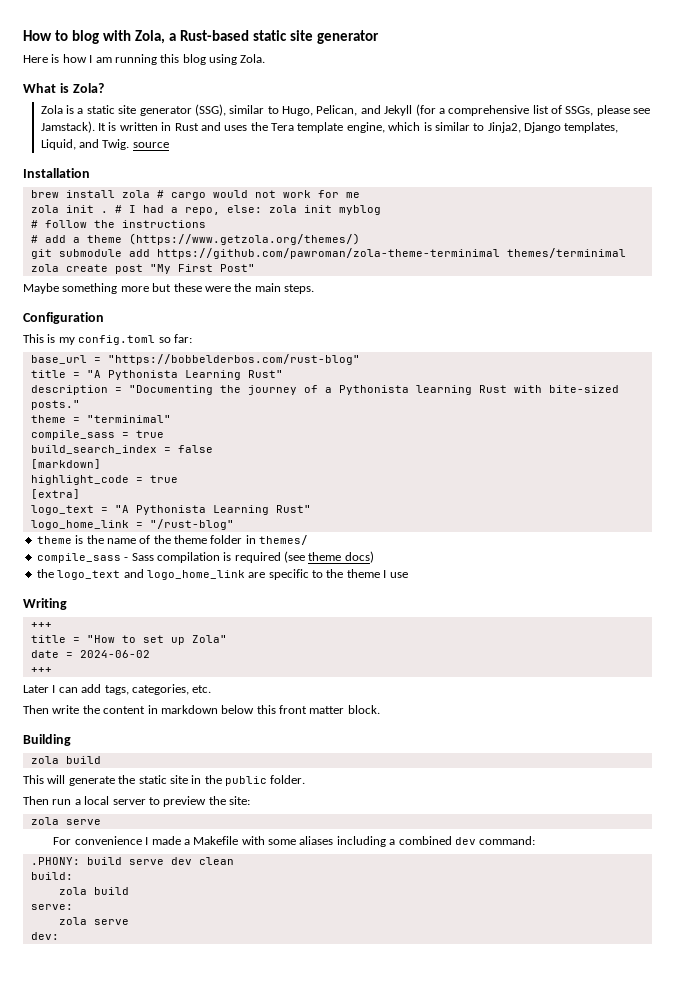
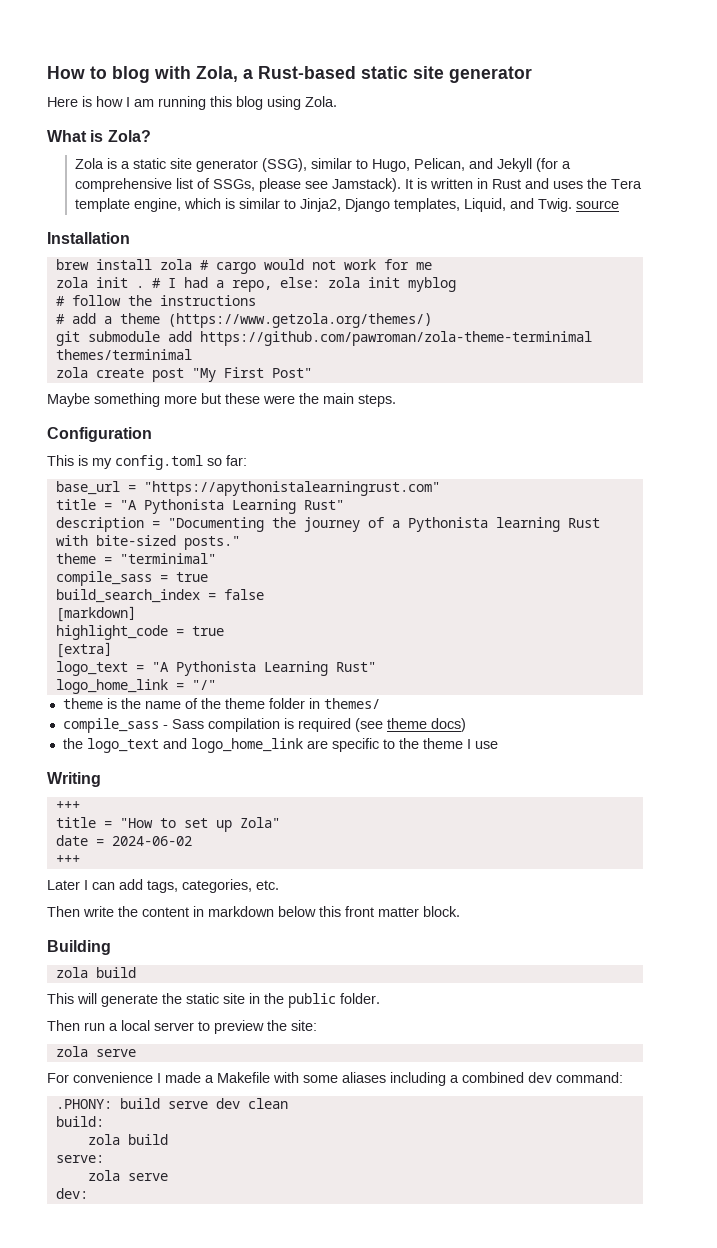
- base_url = "https://bobbelderbos.com/rust-blog"
+ base_url = "https://apythonistalearningrust.com"
- logo_home_link = "/rust-blog"
+ logo_home_link = "/"

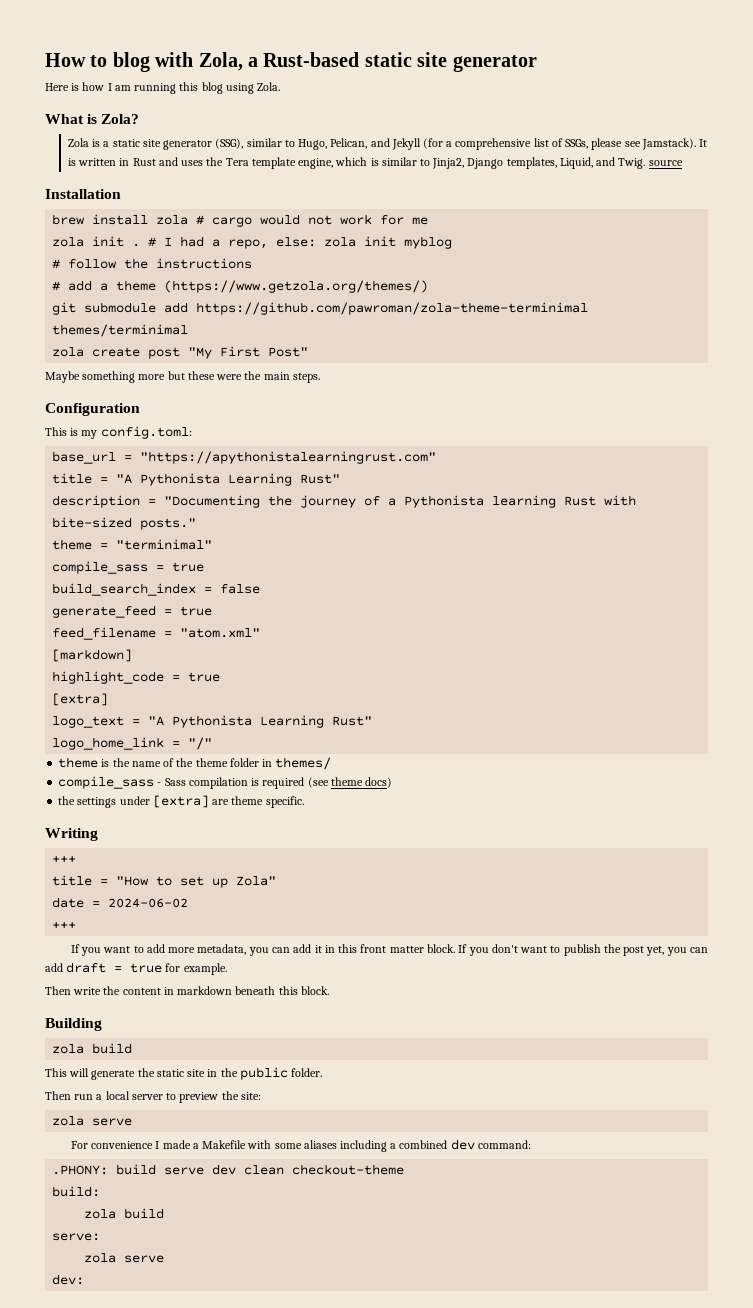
- This is my config.toml so far:
+ This is my config.toml:
+ generate_feed = true
+ feed_filename = "atom.xml"
- the logo_text and logo_home_link are specific to the theme I use
+ the settings under [extra] are theme specific.
- Later I can add tags, categories, etc.
+ If you want to add more metadata, you can add it in this front matter block. If you don't want to publish the post yet, you can add draft = true for example.
- Then write the content in markdown below this front matter block.
+ Then write the content in markdown beneath this block.
- .PHONY: build serve dev clean
+ .PHONY: build serve dev clean checkout-theme

